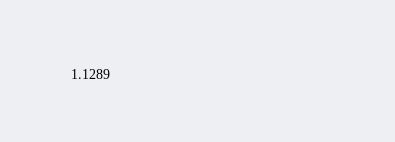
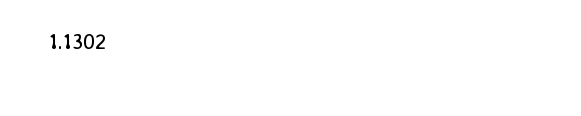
- 1.1289
+ 1.1302

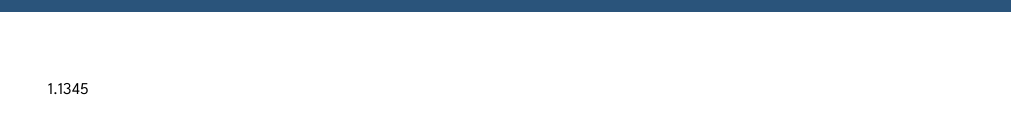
- 1.1302
+ 1.1345

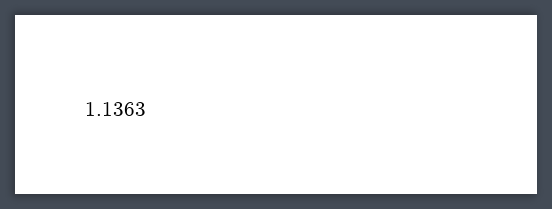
- 1.1345
+ 1.1363

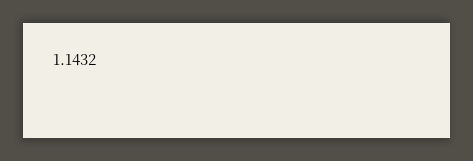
- 1.1363
+ 1.1432

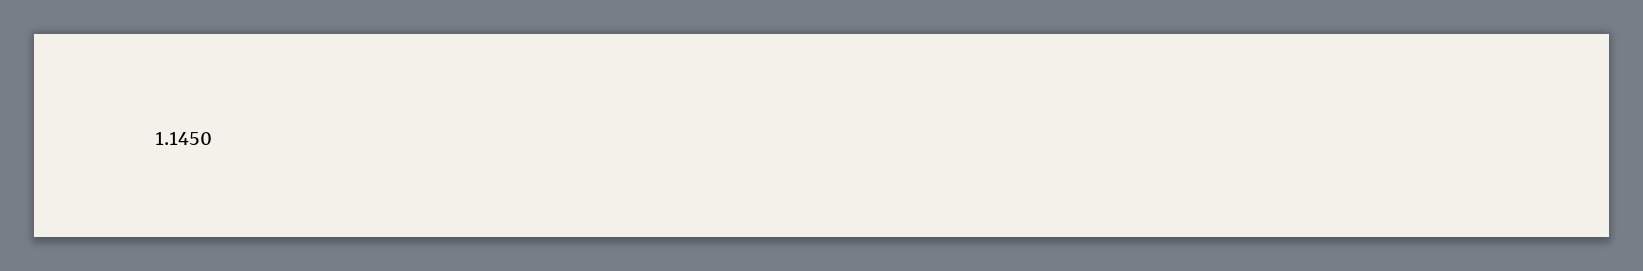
- 1.1432
+ 1.1450

